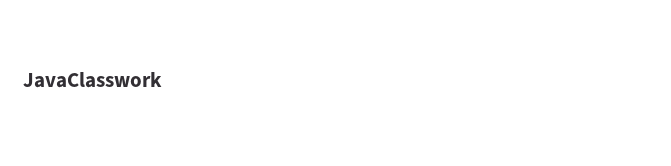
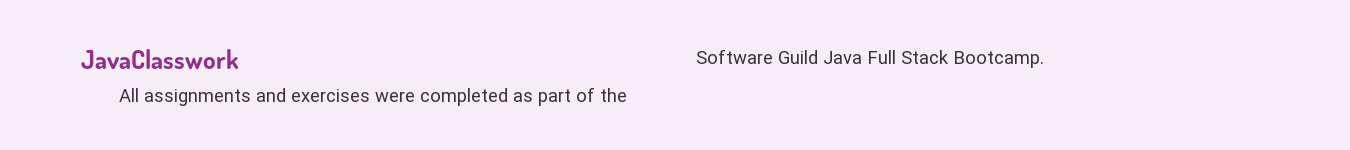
+ All assignments and exercises were completed as part of the Software Guild Java Full Stack Bootcamp.

